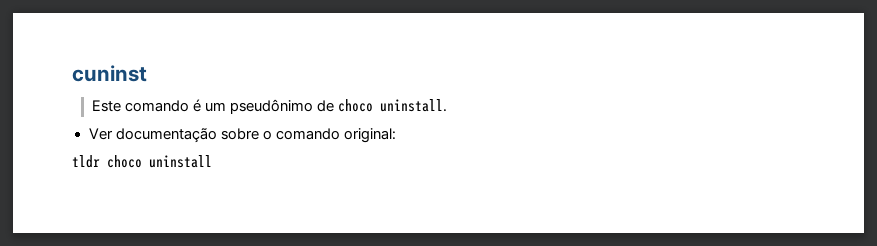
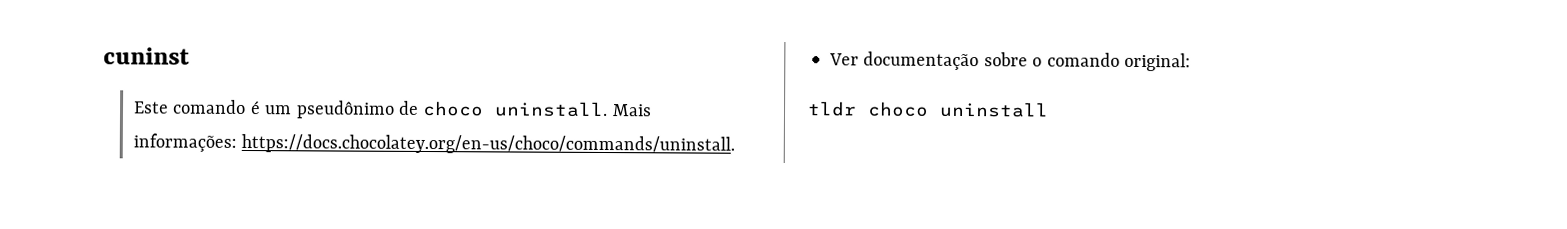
+ Mais informações: https://docs.chocolatey.org/en-us/choco/commands/uninstall.

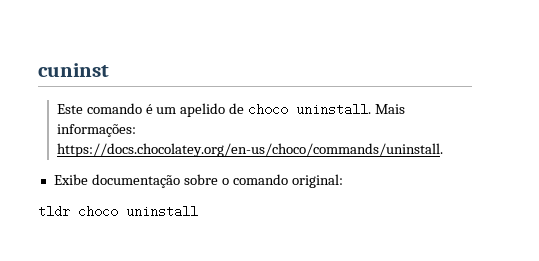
- Este comando é um pseudônimo de choco uninstall.
+ Este comando é um apelido de choco uninstall.
- Ver documentação sobre o comando original:
+ Exibe documentação sobre o comando original:

